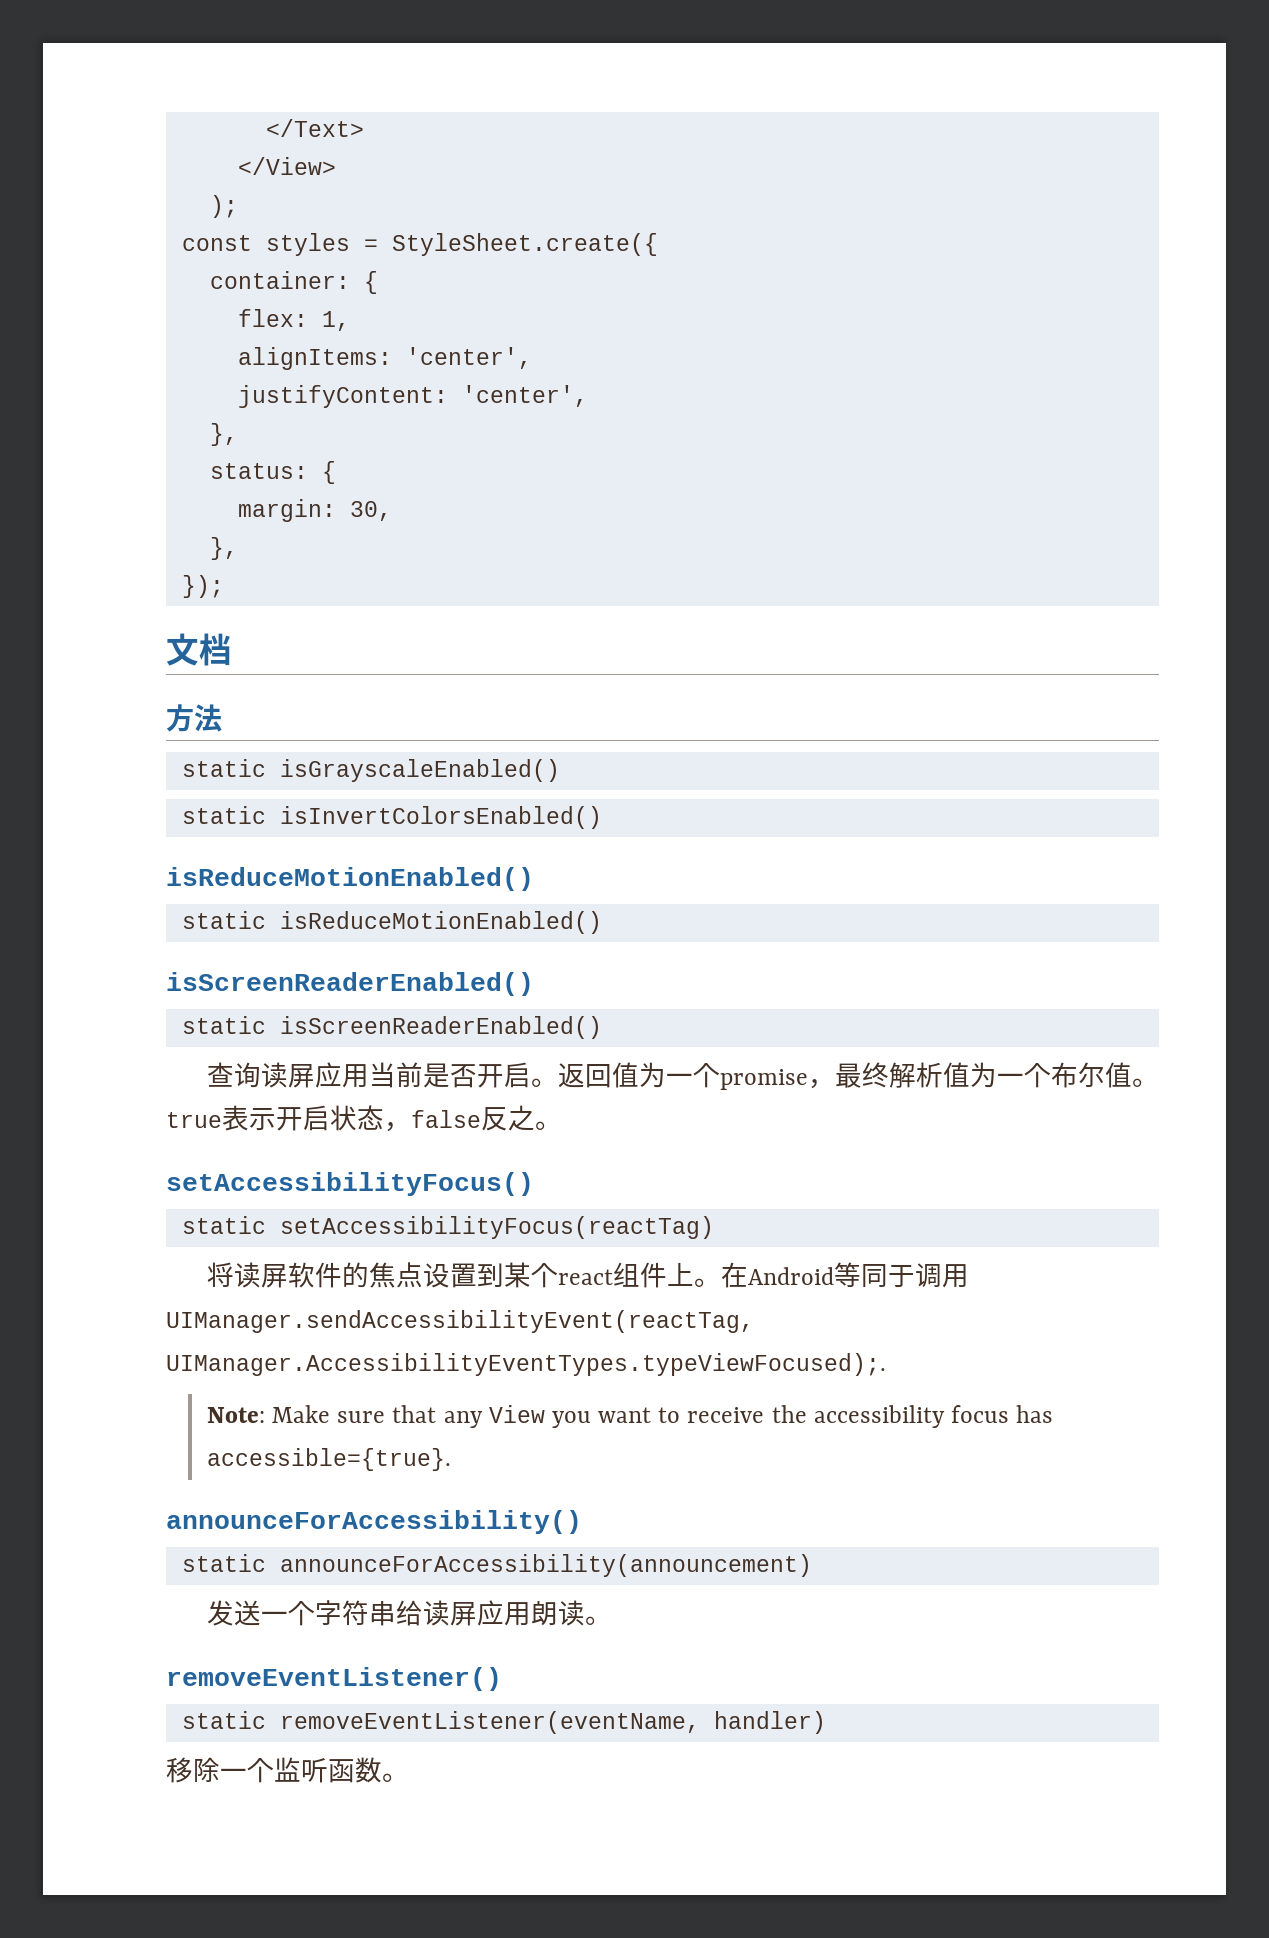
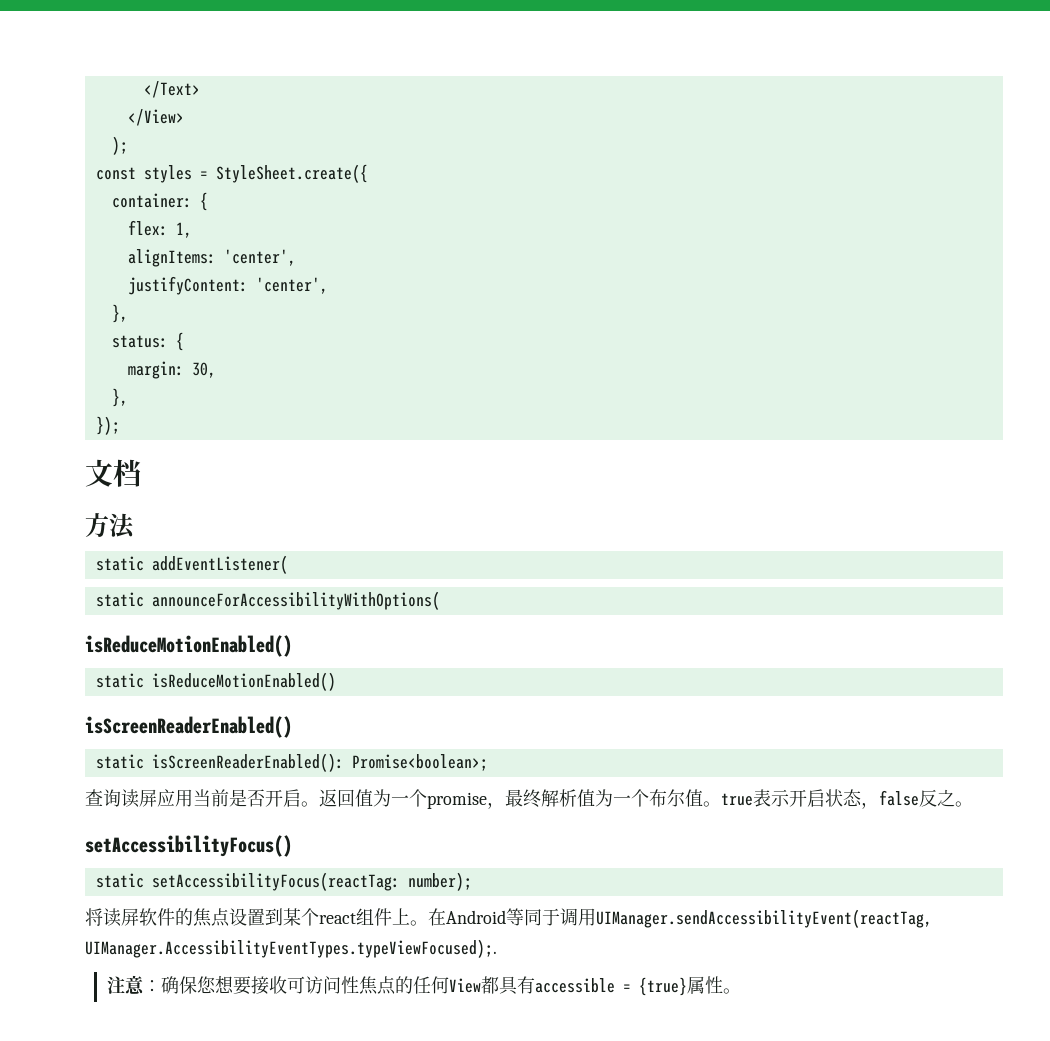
- static isGrayscaleEnabled()
- static isInvertColorsEnabled()
+ static addEventListener(
+ static announceForAccessibilityWithOptions(
- static isScreenReaderEnabled()
+ static isScreenReaderEnabled(): Promise<boolean>;
- static setAccessibilityFocus(reactTag)
+ static setAccessibilityFocus(reactTag: number);
- Note: Make sure that any View you want to receive the accessibility focus has accessible={true}.
- announceForAccessibility()
- static announceForAccessibility(announcement)
- 发送一个字符串给读屏应用朗读。
- removeEventListener()
- static removeEventListener(eventName, handler)
- 移除一个监听函数。
+ 注意：确保您想要接收可访问性焦点的任何View都具有accessible = {true}属性。

